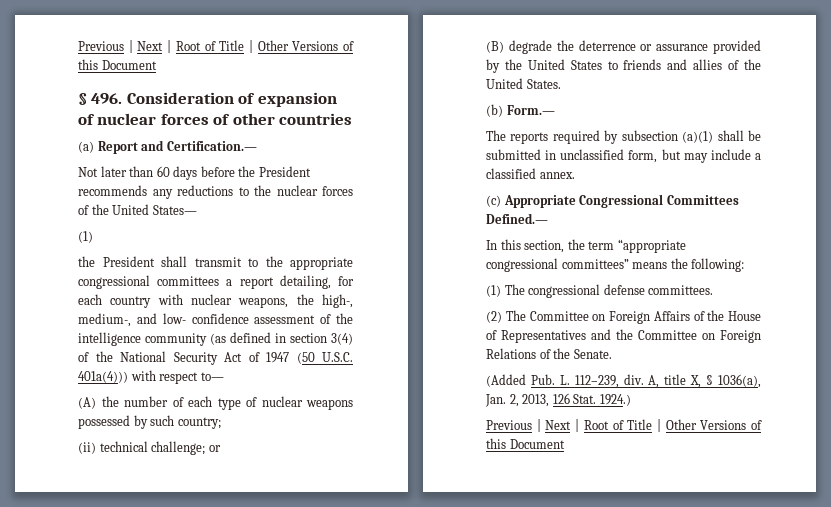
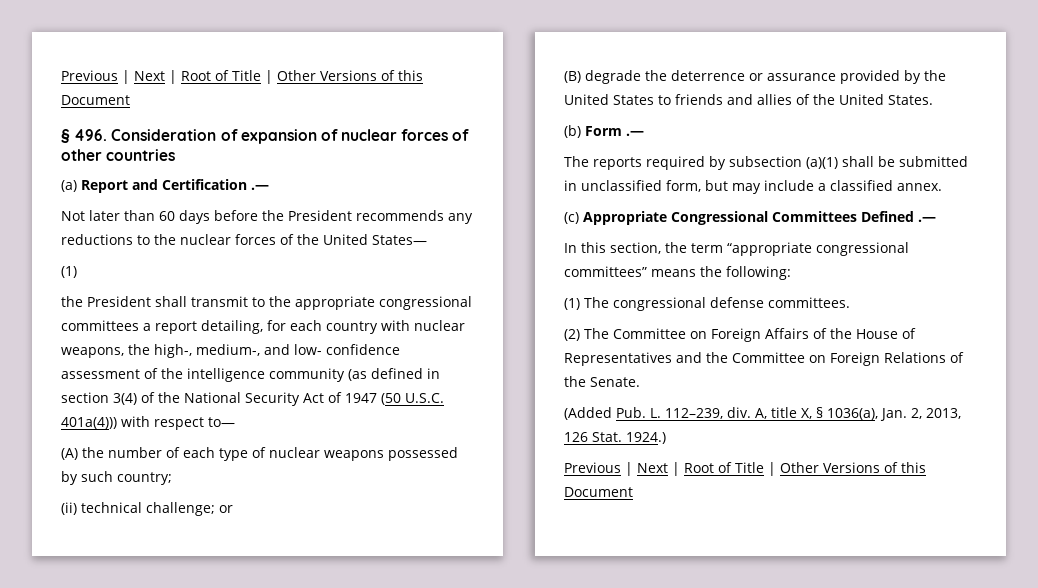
- (a) Report and Certification.—
+ (a) Report and Certification .—
- (b) Form.—
+ (b) Form .—
- (c) Appropriate Congressional Committees Defined.—
+ (c) Appropriate Congressional Committees Defined .—

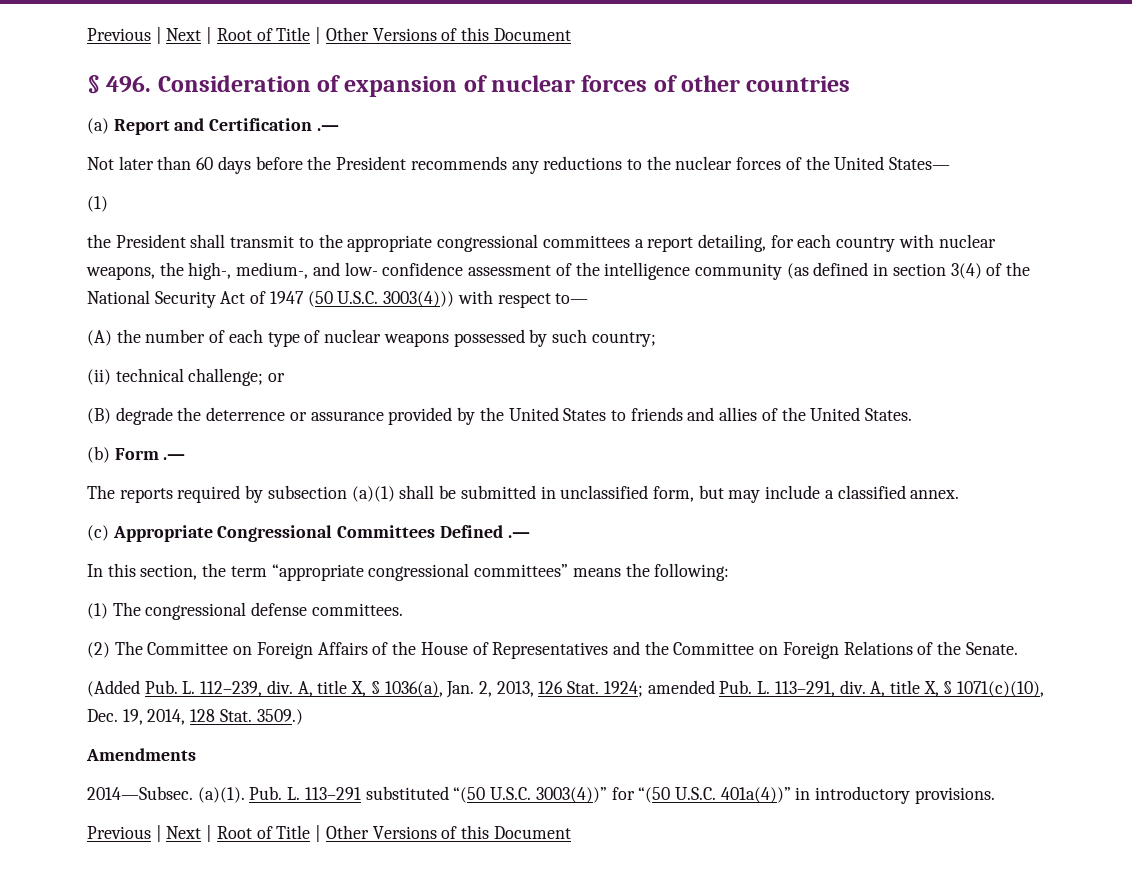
- the President shall transmit to the appropriate congressional committees a report detailing, for each country with nuclear weapons, the high-, medium-, and low- confidence assessment of the intelligence community (as defined in section 3(4) of the National Security Act of 1947 (50 U.S.C. 401a(4))) with respect to—
+ the President shall transmit to the appropriate congressional committees a report detailing, for each country with nuclear weapons, the high-, medium-, and low- confidence assessment of the intelligence community (as defined in section 3(4) of the National Security Act of 1947 (50 U.S.C. 3003(4))) with respect to—
- 1924.)
+ 1924; amended Pub. L. 113–291, div. A, title X, § 1071(c)(10), Dec. 19, 2014, 128 Stat. 3509.)
+ Amendments
+ 2014—Subsec. (a)(1). Pub. L. 113–291 substituted “(50 U.S.C. 3003(4))” for “(50 U.S.C. 401a(4))” in introductory provisions.

